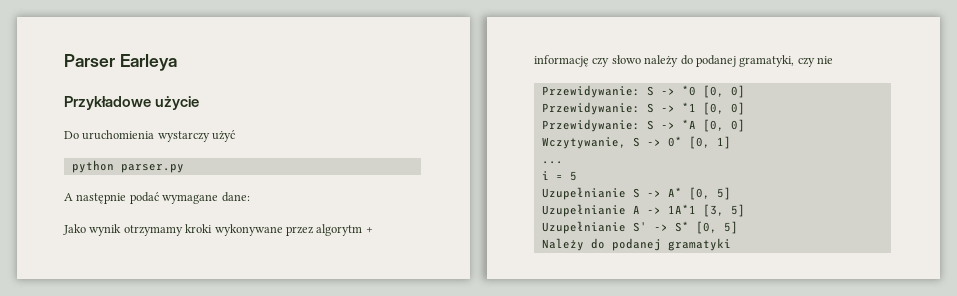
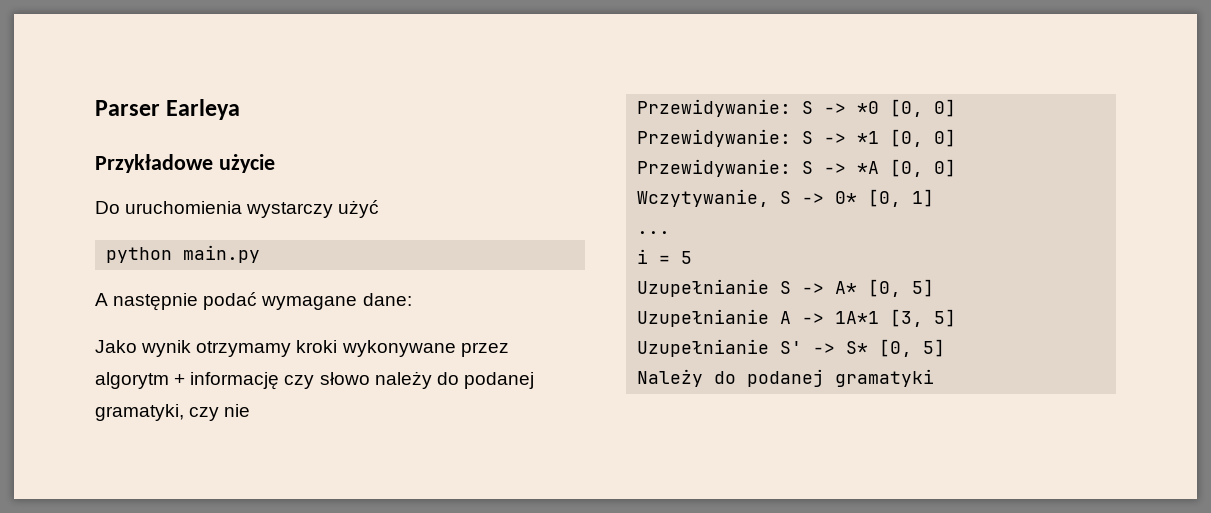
- python parser.py
+ python main.py

